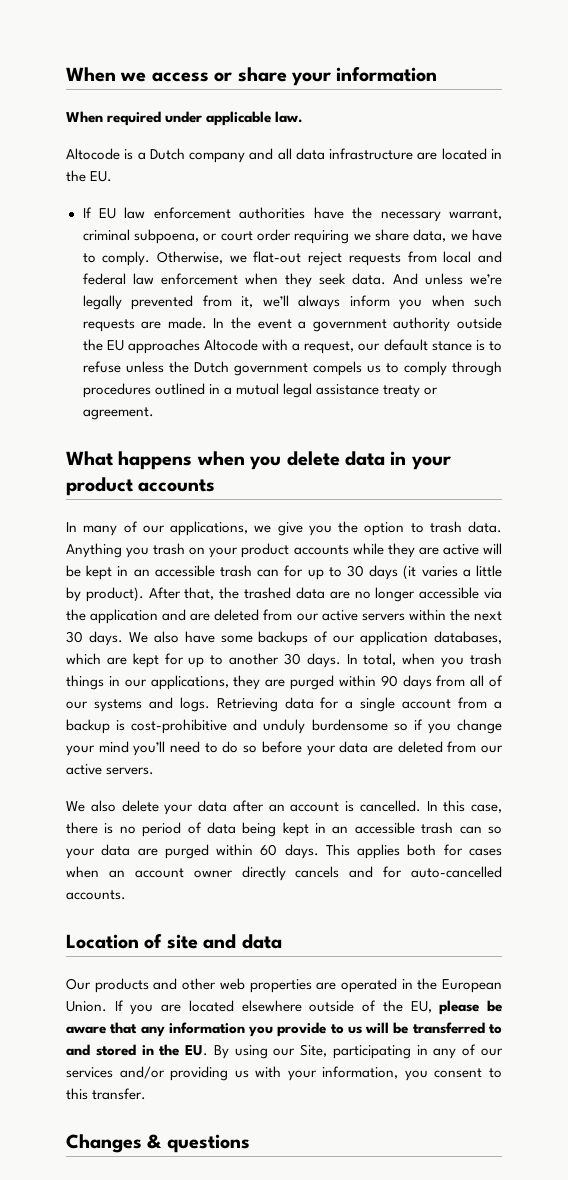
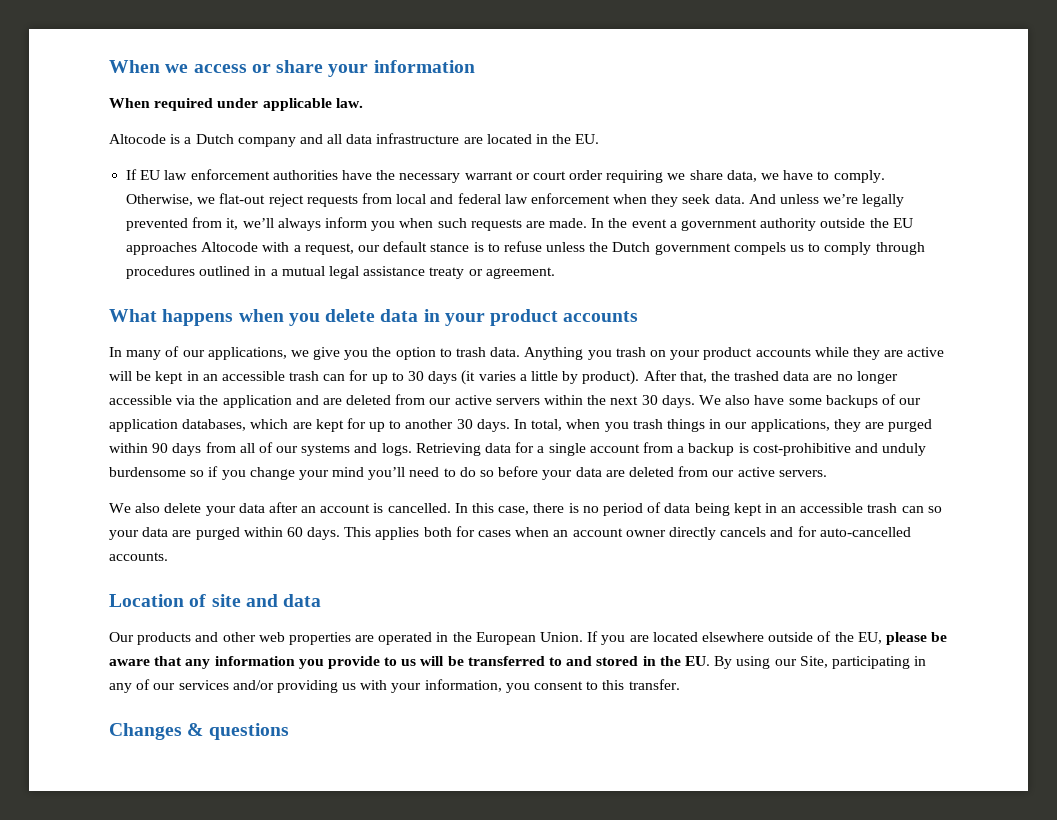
- If EU law enforcement authorities have the necessary warrant, criminal subpoena, or court order requiring we share data, we have to comply.
+ If EU law enforcement authorities have the necessary warrant or court order requiring we share data, we have to comply.

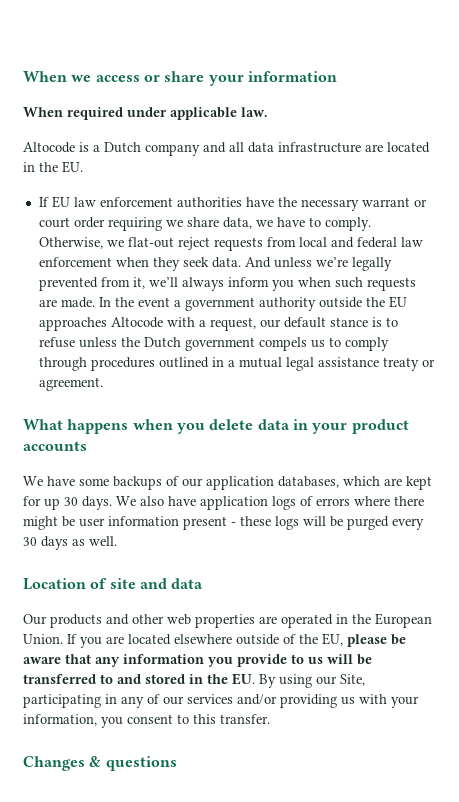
- In many of our applications, we give you the option to trash data. Anything you trash on your product accounts while they are active will be kept in an accessible trash can for up to 30 days (it varies a little by product). After that, the trashed data are no longer accessible via the application and are deleted from our active servers within the next 30 days. We also have some backups of our application databases, which are kept for up to another 30 days. In total, when you trash things in our applications, they are purged within 90 days from all of our systems and logs. Retrieving data for a single account from a backup is cost-prohibitive and unduly burdensome so if you change your mind you’ll need to do so before your data are deleted from our active servers.
- We also delete your data after an account is cancelled. In this case, there is no period of data being kept in an accessible trash can so your data are purged within 60 days. This applies both for cases when an account owner directly cancels and for auto-cancelled accounts.
+ We have some backups of our application databases, which are kept for up 30 days. We also have application logs of errors where there might be user information present - these logs will be purged every 30 days as well.

